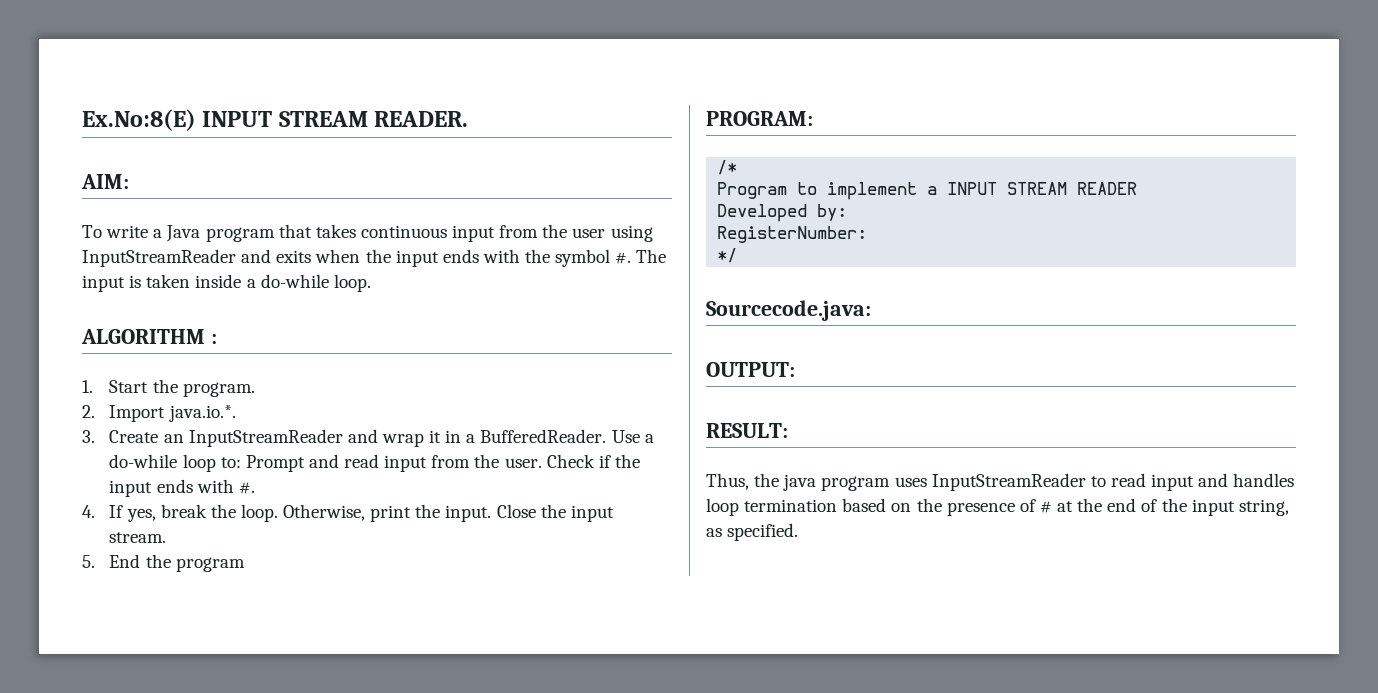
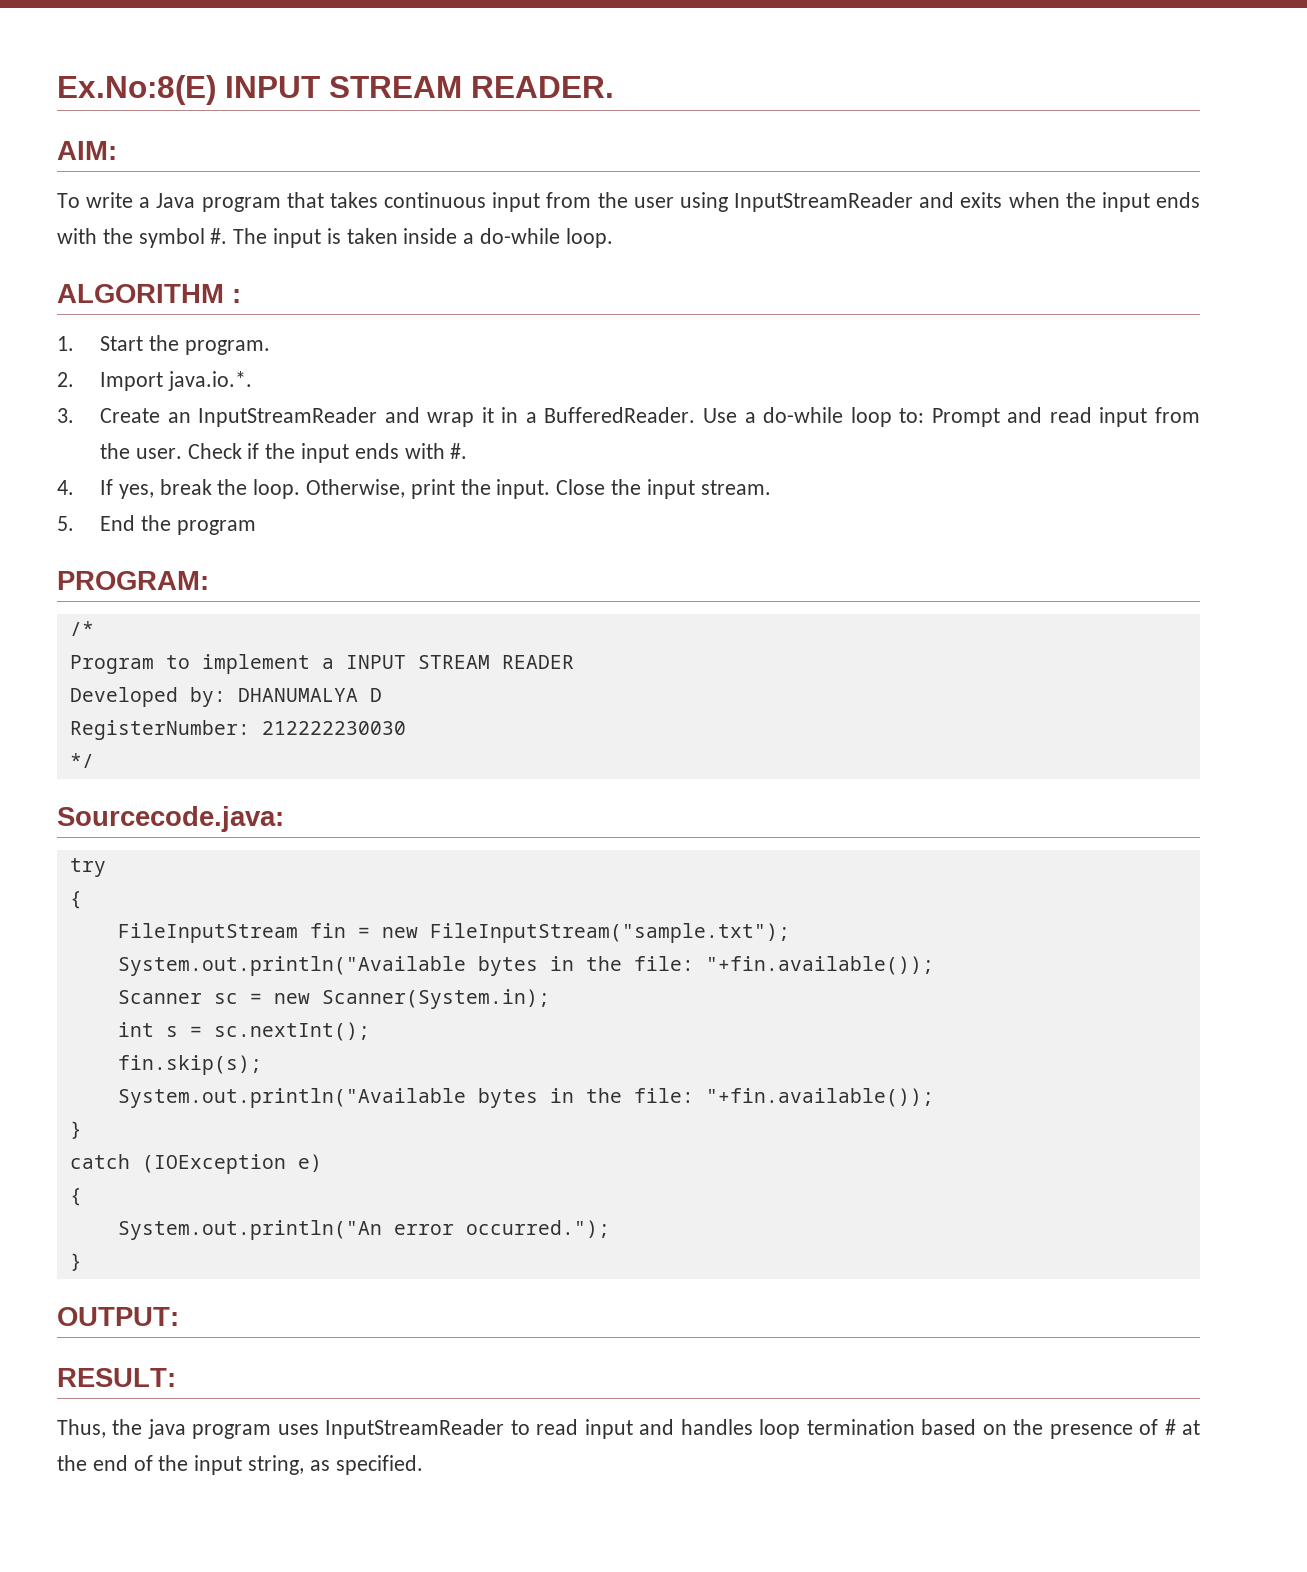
- Developed by:
+ Developed by: DHANUMALYA D
- RegisterNumber:
+ RegisterNumber: 212222230030
+ try
+ {
+ FileInputStream fin = new FileInputStream("sample.txt");
+ System.out.println("Available bytes in the file: "+fin.available());
+ Scanner sc = new Scanner(System.in);
+ int s = sc.nextInt();
+ fin.skip(s);
+ System.out.println("Available bytes in the file: "+fin.available());
+ }
+ catch (IOException e)
+ {
+ System.out.println("An error occurred.");
+ }

